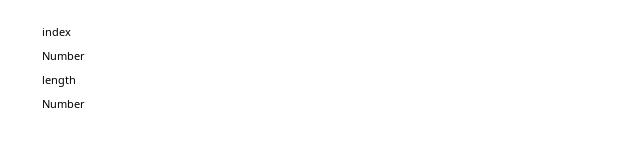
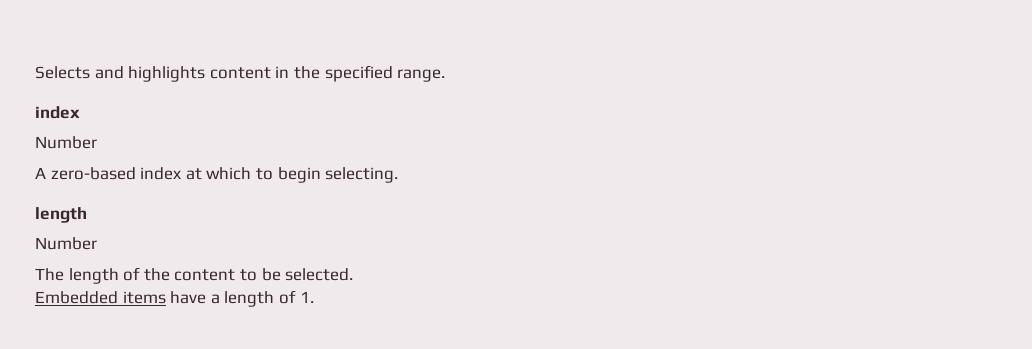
+ Selects and highlights content in the specified range.
  index
  Number
+ A zero-based index at which to begin selecting.
  length
  Number
+ The length of the content to be selected.
+ Embedded items have a length of 1.

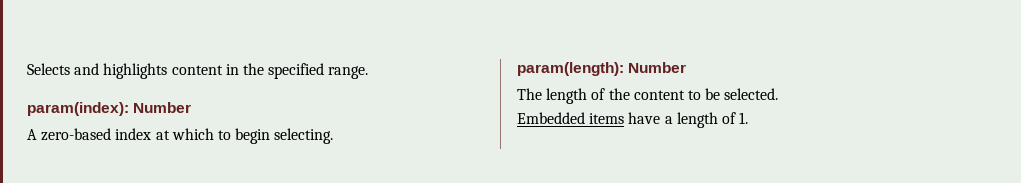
  Selects and highlights content in the specified range.
- index
- Number
+ param(index): Number
  A zero-based index at which to begin selecting.
- length
- Number
+ param(length): Number

